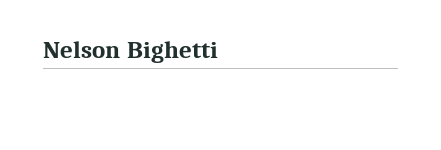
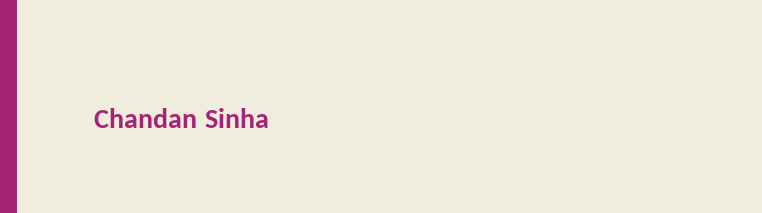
- Nelson Bighetti
+ Chandan Sinha

